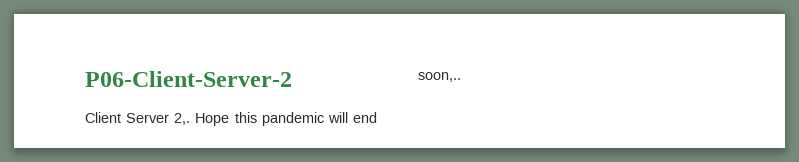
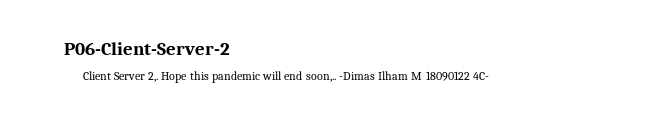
+ -Dimas Ilham M 18090122 4C-

